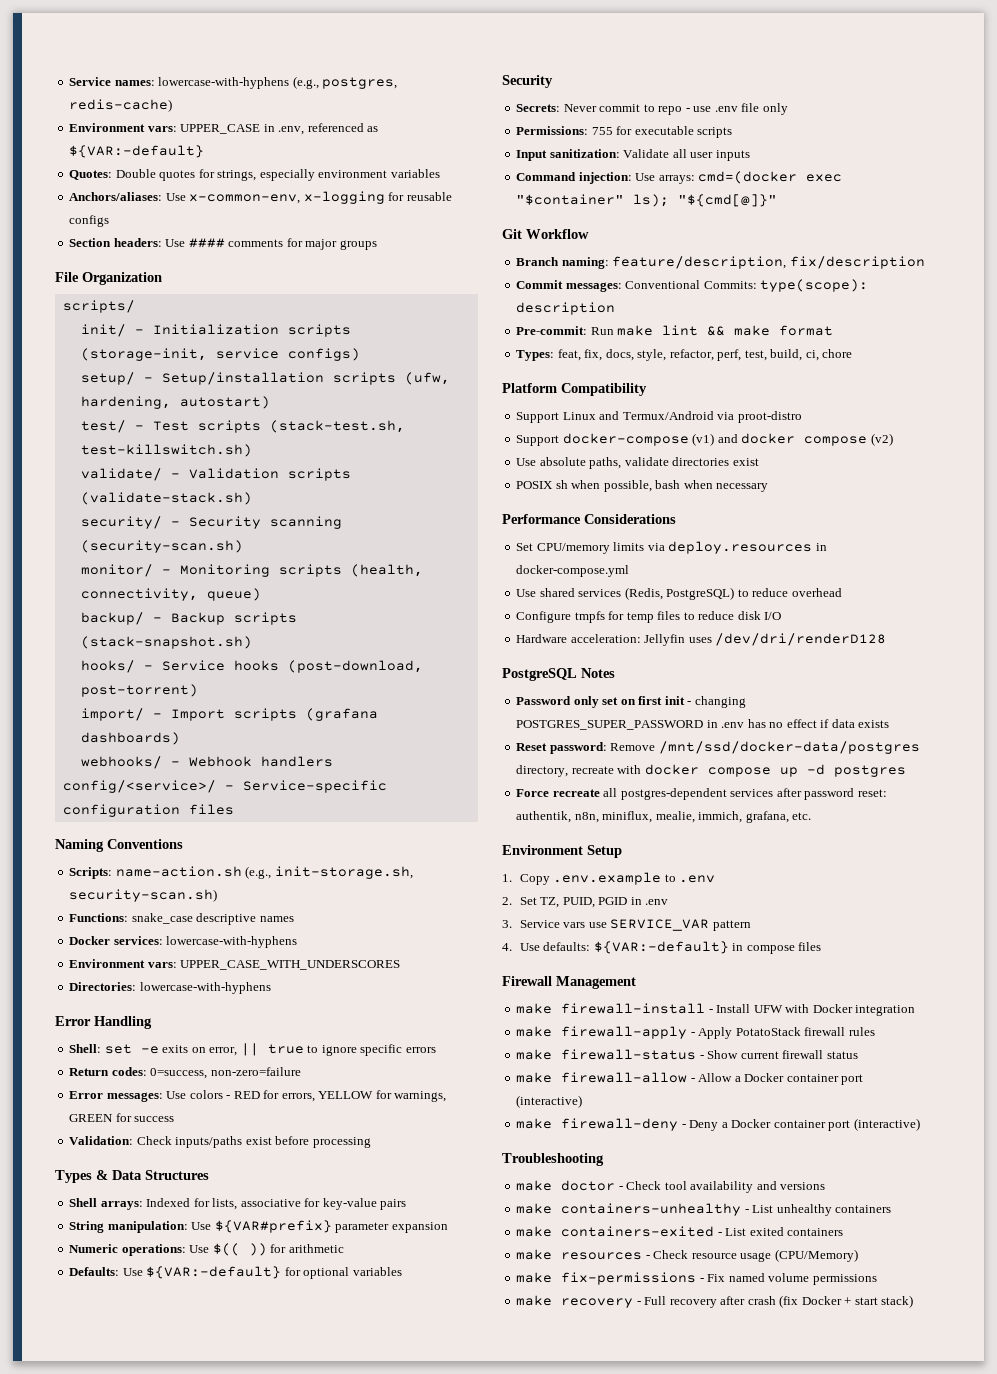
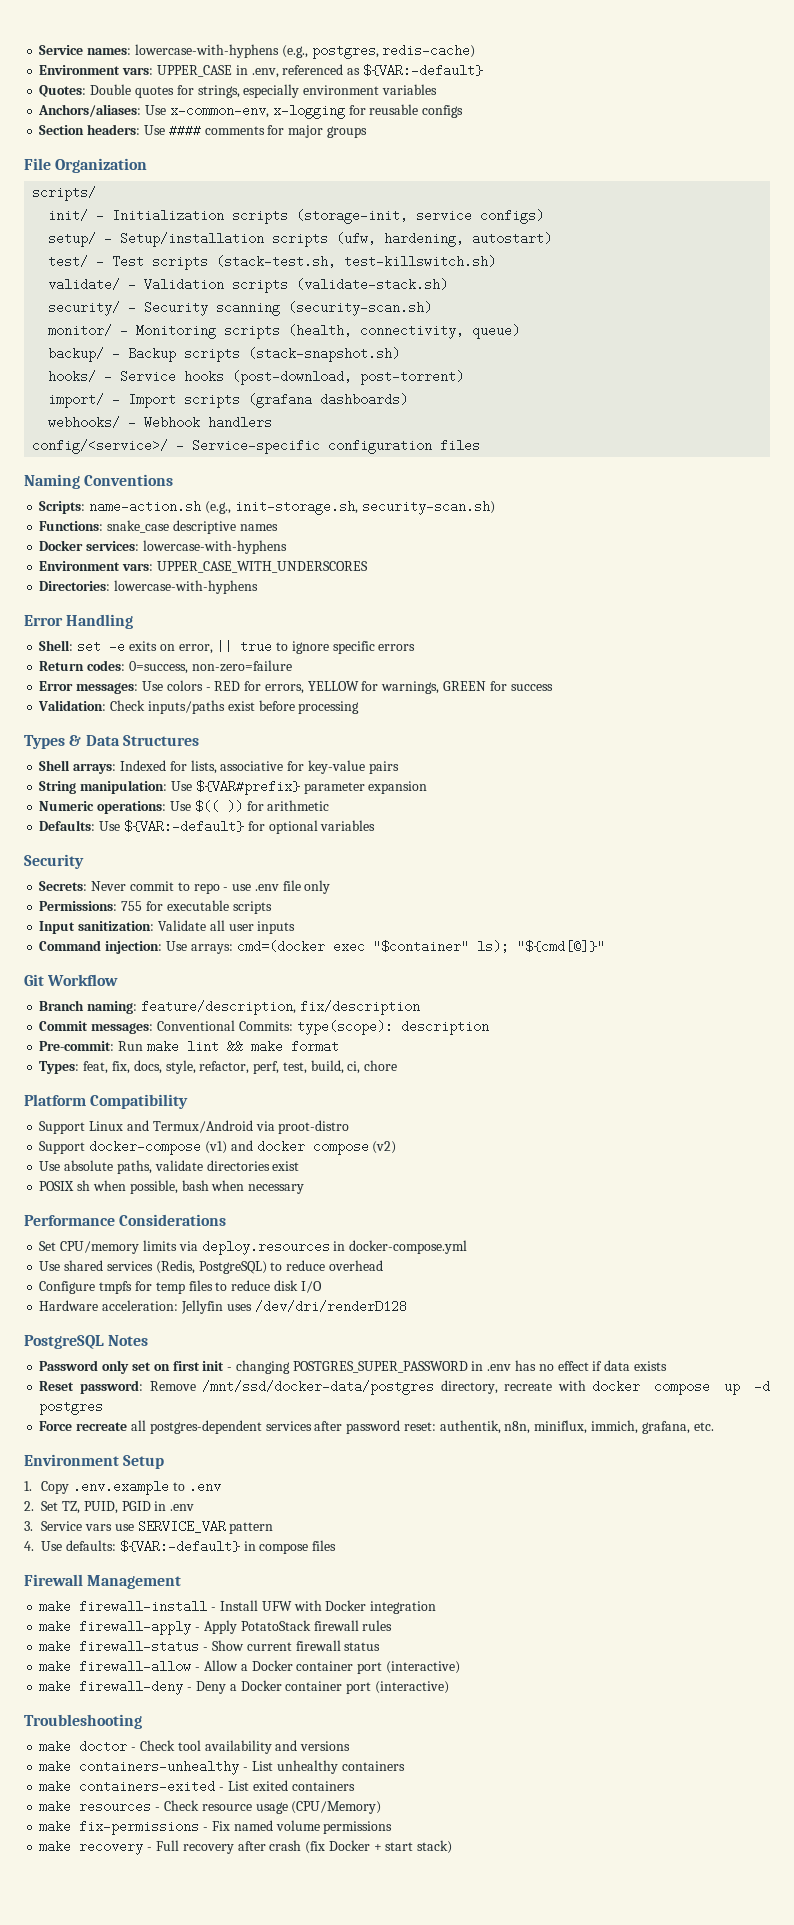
- Force recreate all postgres-dependent services after password reset: authentik, n8n, miniflux, mealie, immich, grafana, etc.
+ Force recreate all postgres-dependent services after password reset: authentik, n8n, miniflux, immich, grafana, etc.

